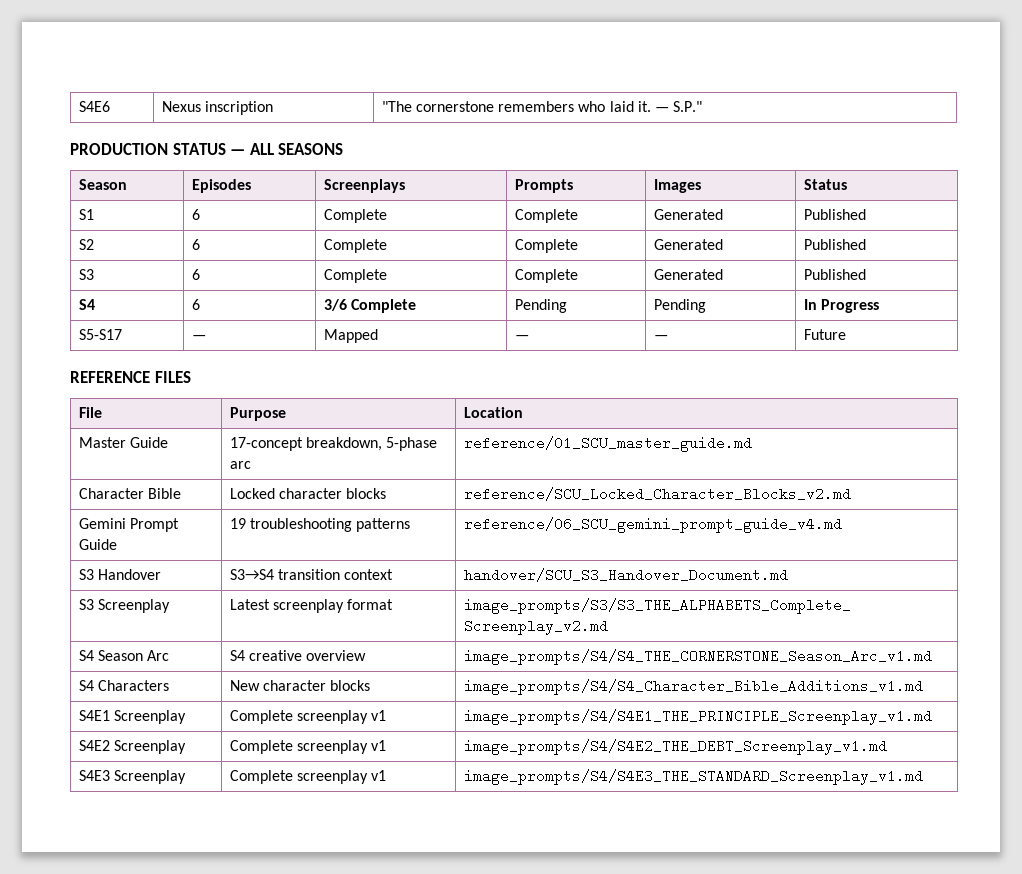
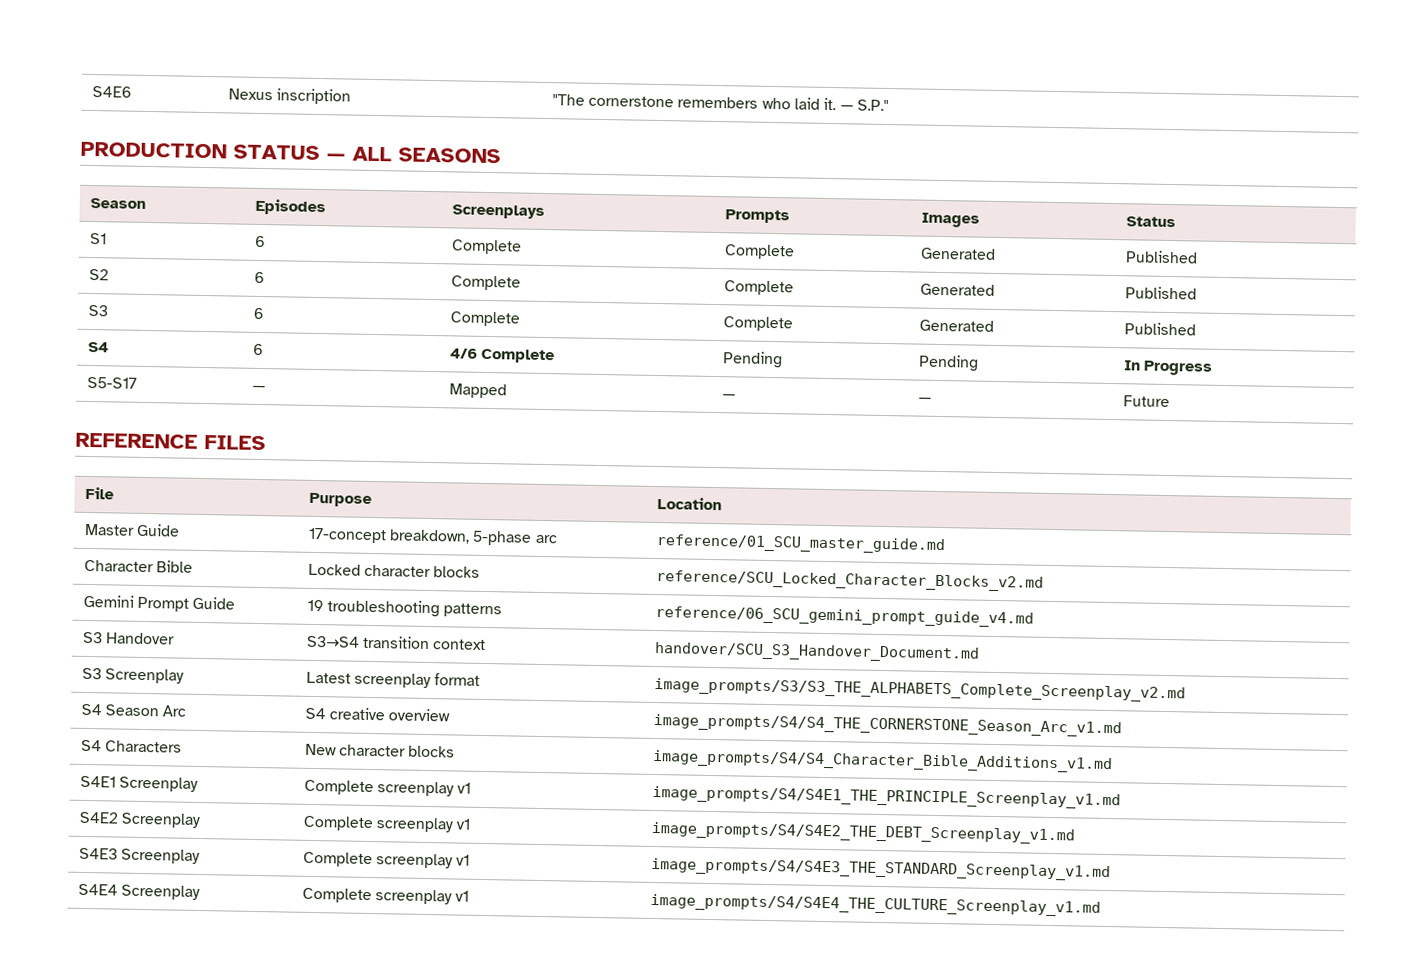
- S4 | 6 | 3/6 Complete | Pending | Pending | In Progress
+ S4 | 6 | 4/6 Complete | Pending | Pending | In Progress
+ S4E4 Screenplay | Complete screenplay v1 | image_prompts/S4/S4E4_THE_CULTURE_Screenplay_v1.md

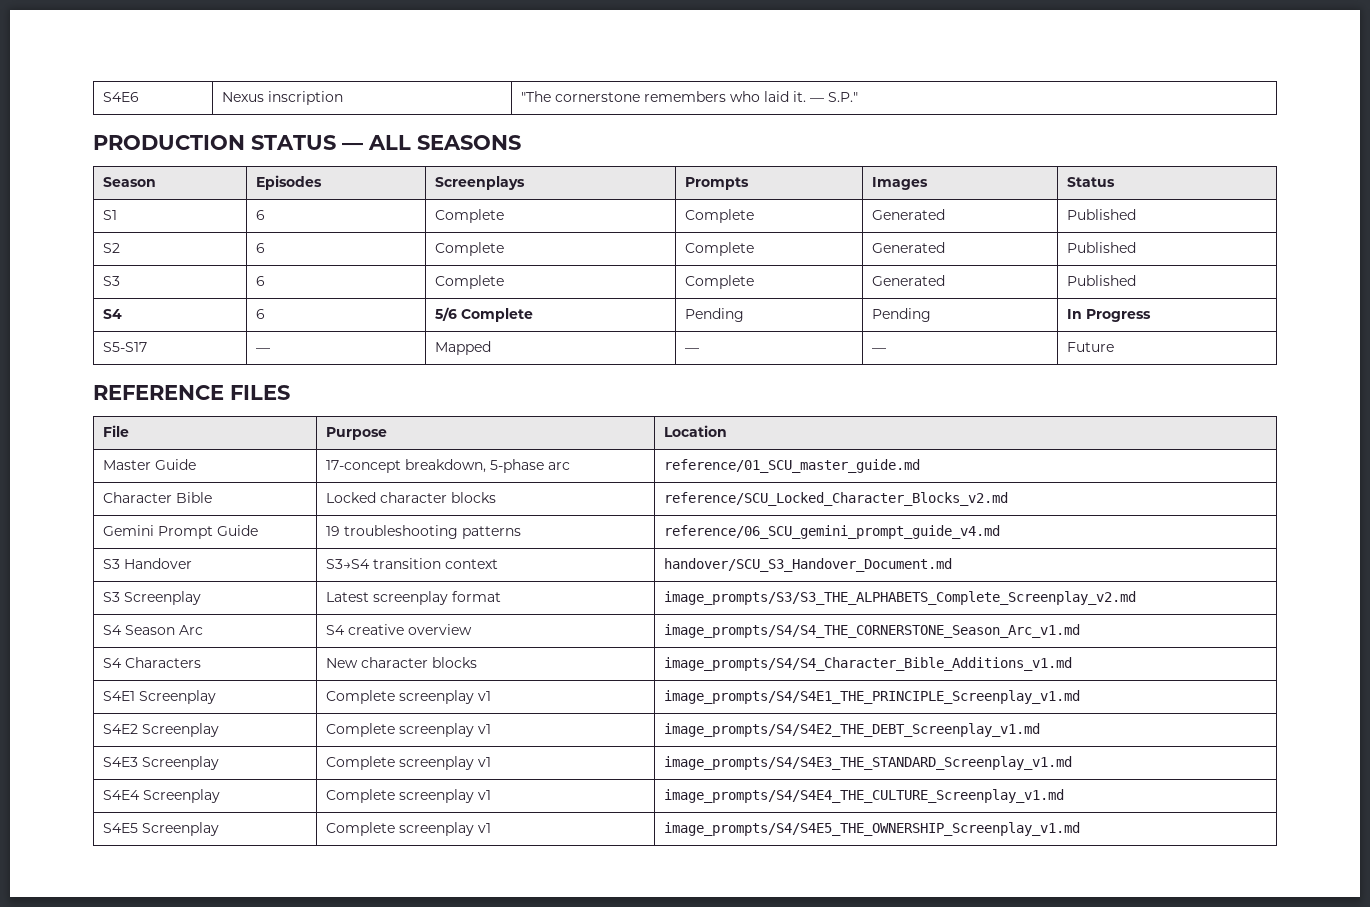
- S4 | 6 | 4/6 Complete | Pending | Pending | In Progress
+ S4 | 6 | 5/6 Complete | Pending | Pending | In Progress
+ S4E5 Screenplay | Complete screenplay v1 | image_prompts/S4/S4E5_THE_OWNERSHIP_Screenplay_v1.md

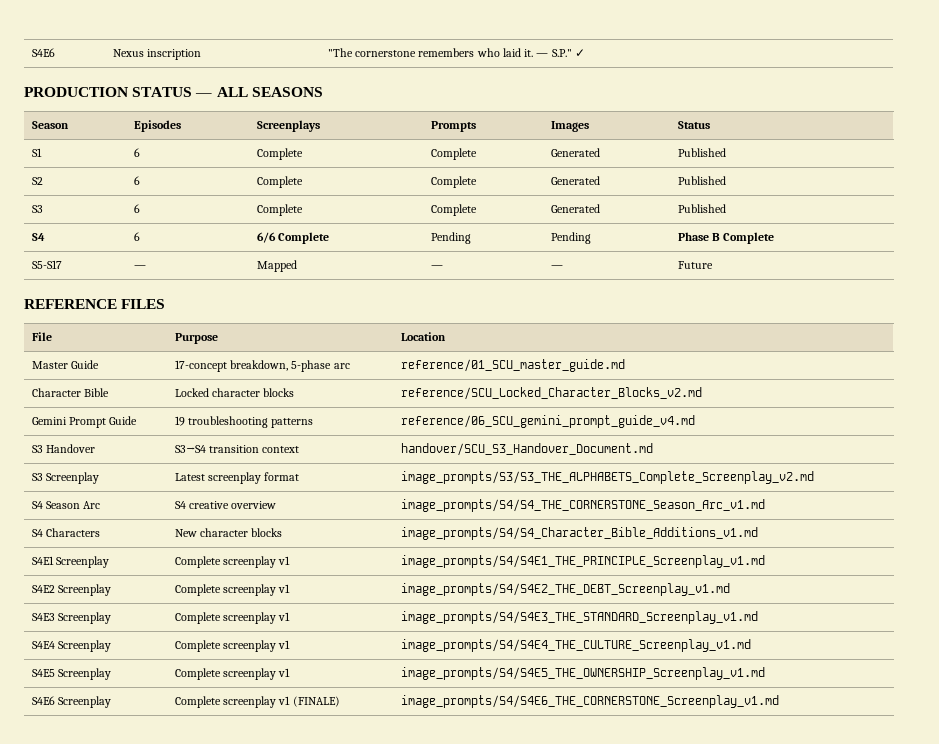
- S4E6 | Nexus inscription | "The cornerstone remembers who laid it. — S.P."
+ S4E6 | Nexus inscription | "The cornerstone remembers who laid it. — S.P." ✓
- S4 | 6 | 5/6 Complete | Pending | Pending | In Progress
+ S4 | 6 | 6/6 Complete | Pending | Pending | Phase B Complete
+ S4E6 Screenplay | Complete screenplay v1 (FINALE) | image_prompts/S4/S4E6_THE_CORNERSTONE_Screenplay_v1.md

